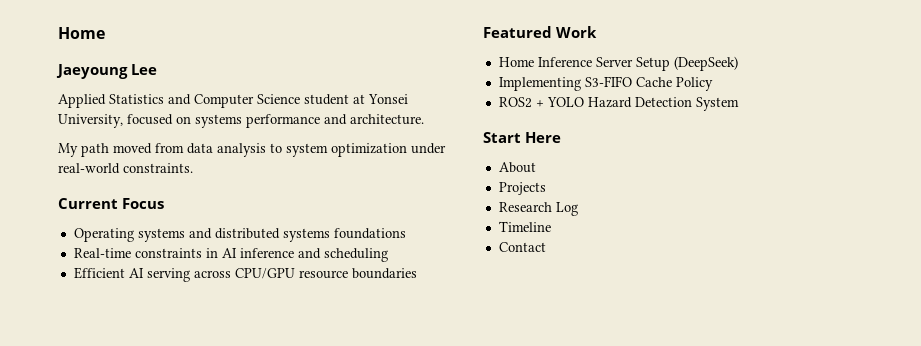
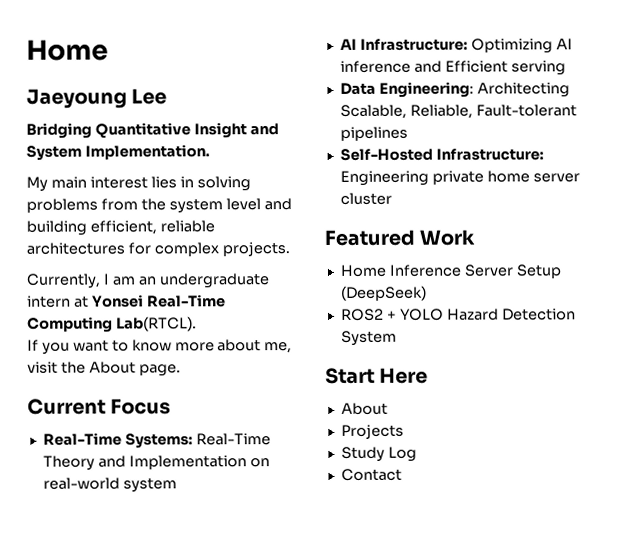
- Applied Statistics and Computer Science student at Yonsei University, focused on systems performance and architecture.
- My path moved from data analysis to system optimization under real-world constraints.
+ Bridging Quantitative Insight and System Implementation.
+ My main interest lies in solving problems from the system level and building efficient, reliable architectures for complex projects.
+ Currently, I am an undergraduate intern at Yonsei Real-Time Computing Lab(RTCL).
+ If you want to know more about me, visit the About page.
  Current Focus
- Operating systems and distributed systems foundations
- Real-time constraints in AI inference and scheduling
- Efficient AI serving across CPU/GPU resource boundaries
+ Real-Time Systems: Real-Time Theory and Implementation on real-world system
+ AI Infrastructure: Optimizing AI inference and Efficient serving
+ Data Engineering: Architecting Scalable, Reliable, Fault-tolerant pipelines
+ Self-Hosted Infrastructure: Engineering private home server cluster
- Implementing S3-FIFO Cache Policy
- Research Log
+ Study Log
- Timeline

